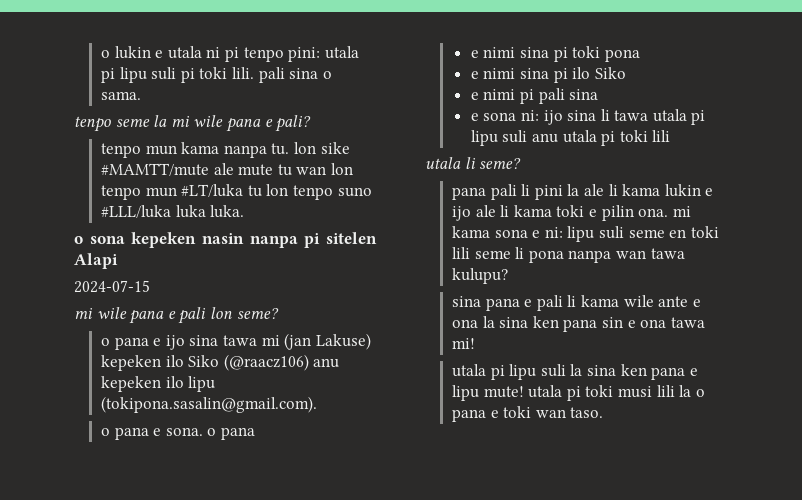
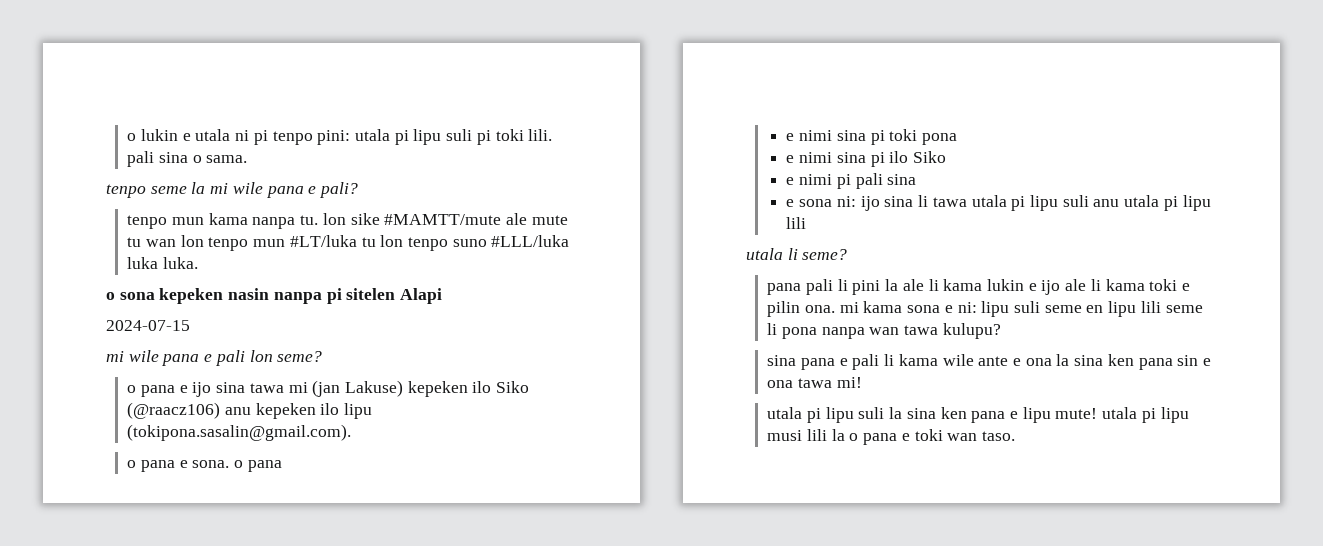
- e sona ni: ijo sina li tawa utala pi lipu suli anu utala pi toki lili
+ e sona ni: ijo sina li tawa utala pi lipu suli anu utala pi lipu lili
- pana pali li pini la ale li kama lukin e ijo ale li kama toki e pilin ona. mi kama sona e ni: lipu suli seme en toki lili seme li pona nanpa wan tawa kulupu?
+ pana pali li pini la ale li kama lukin e ijo ale li kama toki e pilin ona. mi kama sona e ni: lipu suli seme en lipu lili seme li pona nanpa wan tawa kulupu?
- utala pi lipu suli la sina ken pana e lipu mute! utala pi toki musi lili la o pana e toki wan taso.
+ utala pi lipu suli la sina ken pana e lipu mute! utala pi lipu musi lili la o pana e toki wan taso.

